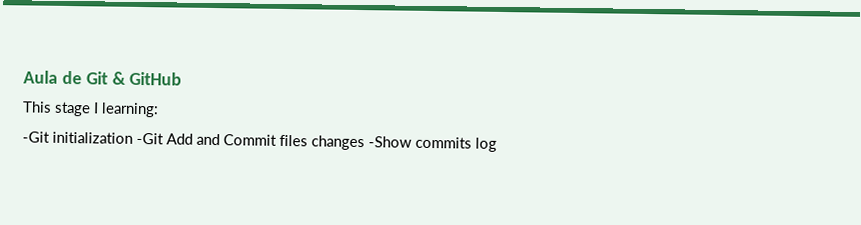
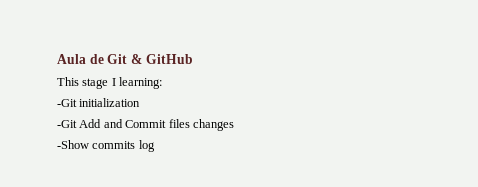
- -Git initialization -Git Add and Commit files changes -Show commits log
+ -Git initialization
+ -Git Add and Commit files changes
+ -Show commits log

